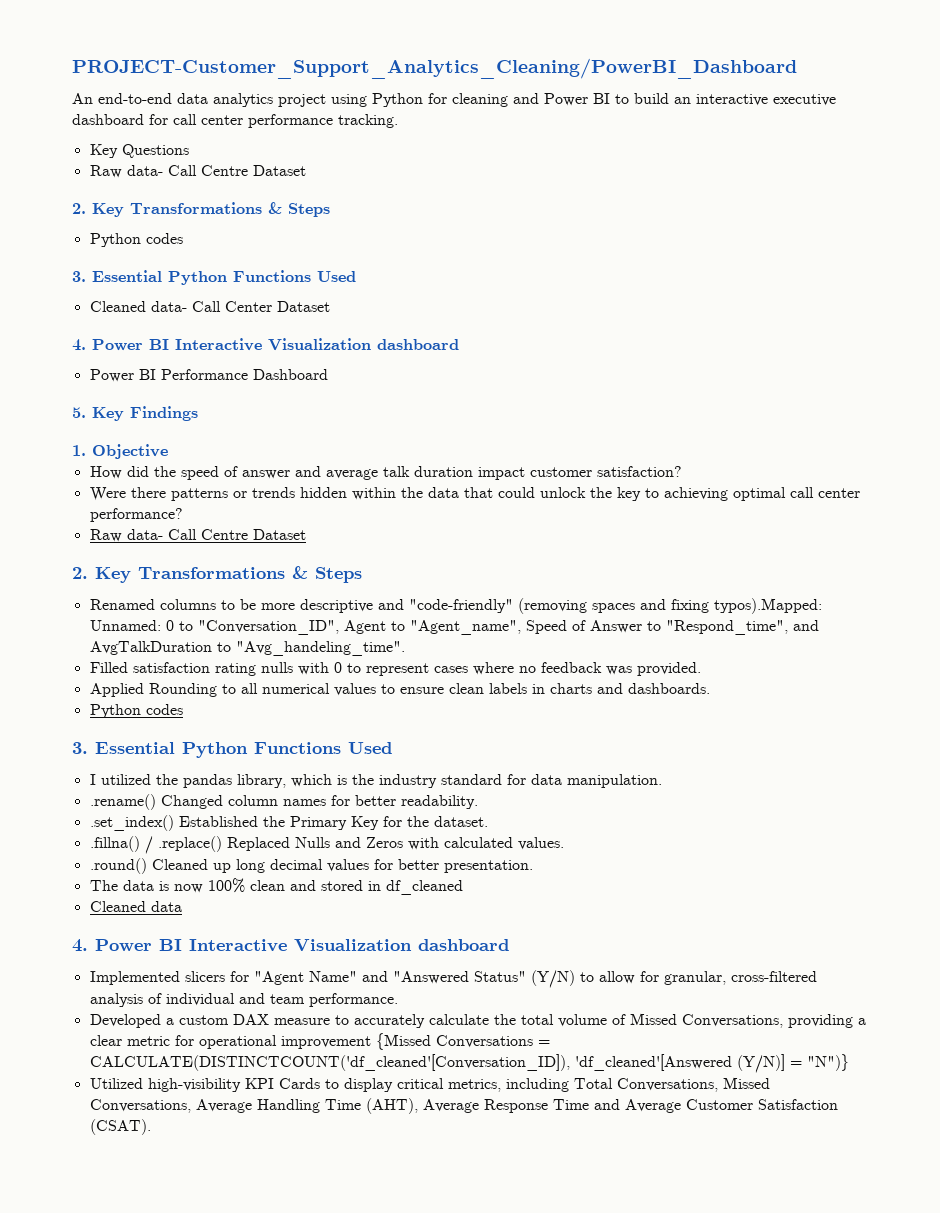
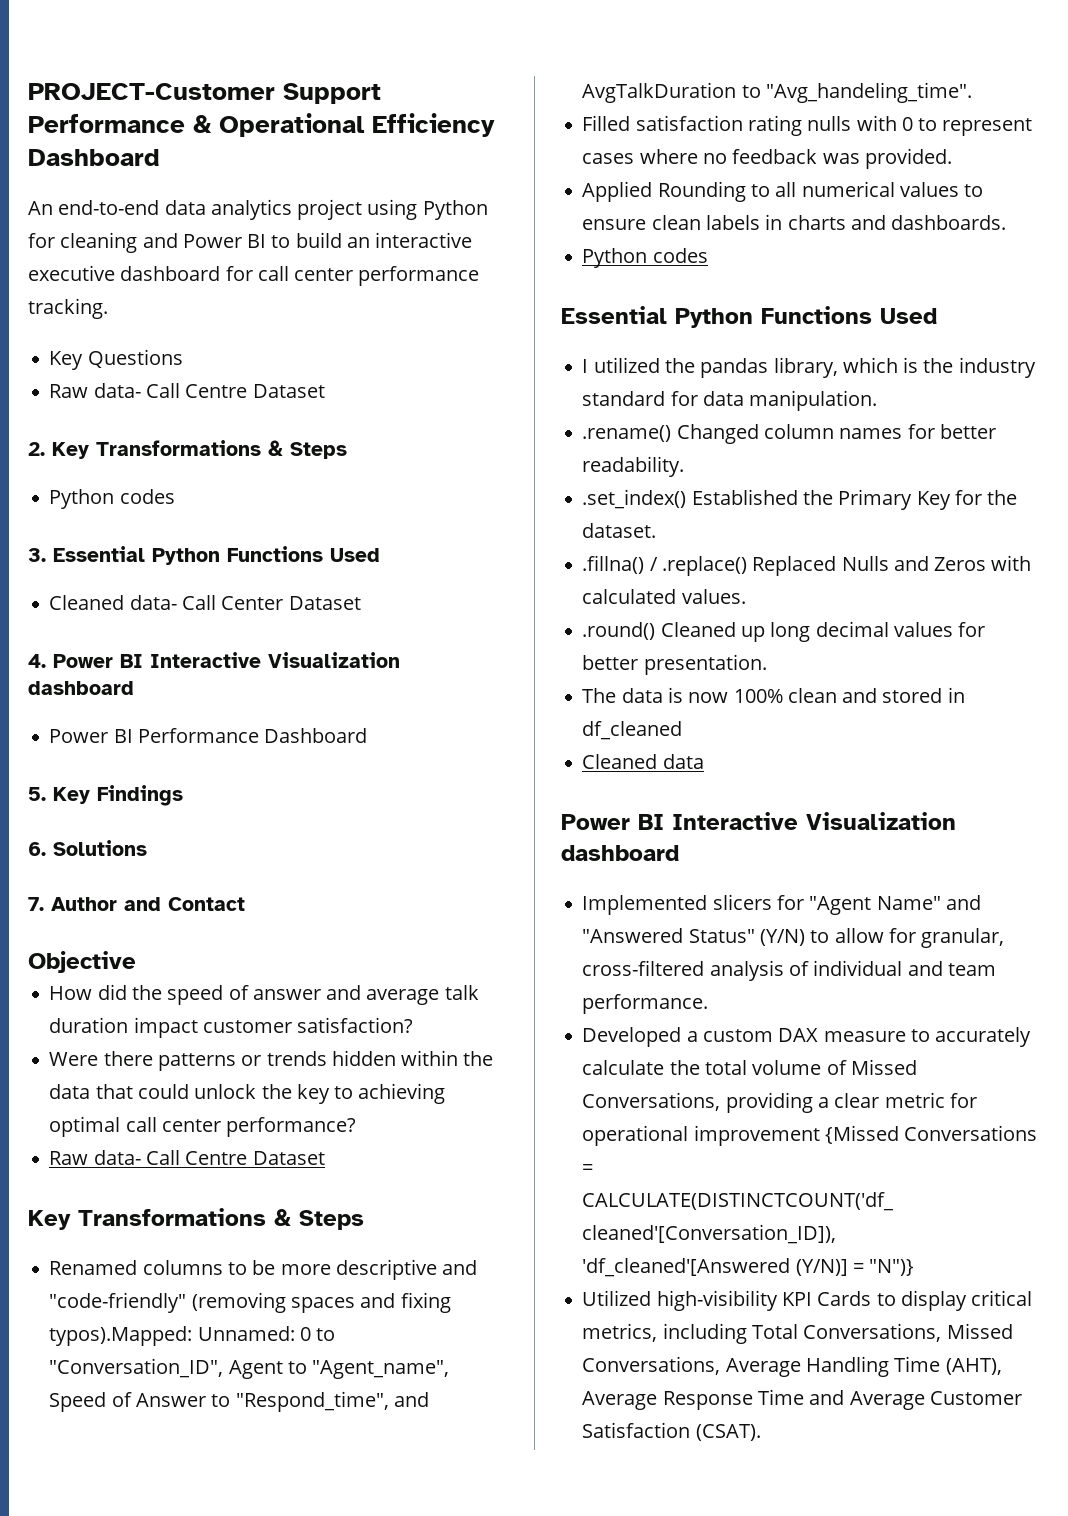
- PROJECT-Customer_Support_Analytics_Cleaning/PowerBI_Dashboard
+ PROJECT-Customer Support Performance & Operational Efficiency Dashboard
- 1. Objective
+ 6. Solutions
+ 7. Author and Contact
+ Objective
  Were there patterns or trends hidden within the data that could unlock the key to achieving optimal call center performance?
  Raw data- Call Centre Dataset
- 2. Key Transformations & Steps
+ Key Transformations & Steps
  Applied Rounding to all numerical values to ensure clean labels in charts and dashboards.
  Python codes
- 3. Essential Python Functions Used
+ Essential Python Functions Used
  Cleaned data
- 4. Power BI Interactive Visualization dashboard
+ Power BI Interactive Visualization dashboard

